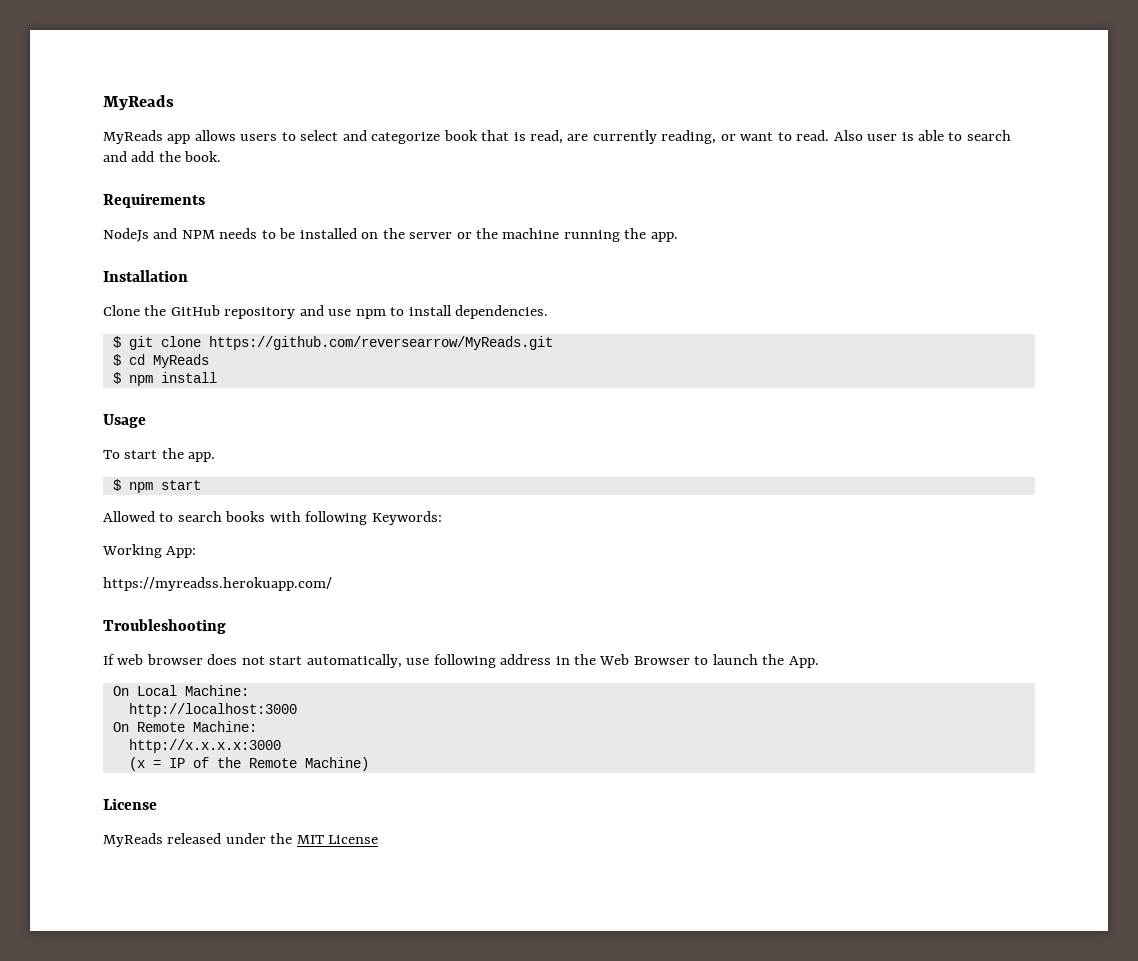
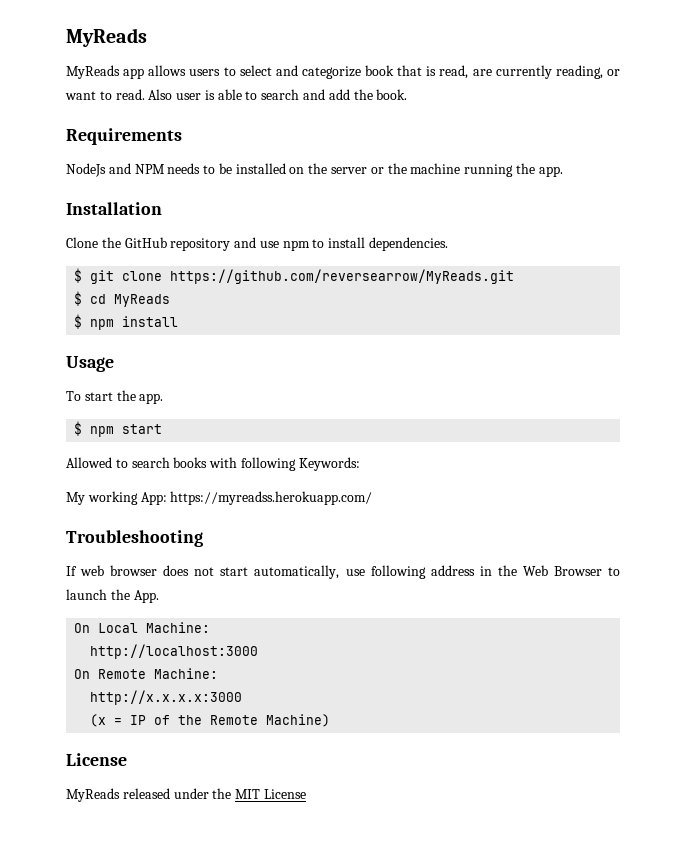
- Working App:
- https://myreadss.herokuapp.com/
+ My working App: https://myreadss.herokuapp.com/

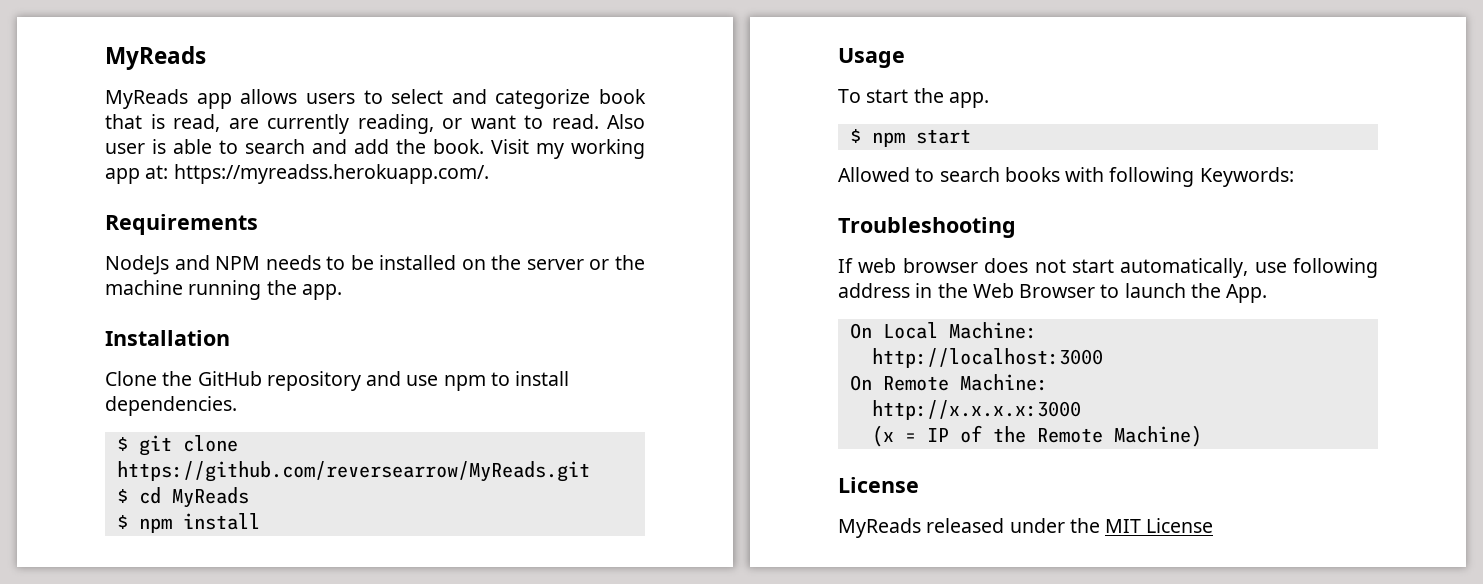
+ Visit my working app at: https://myreadss.herokuapp.com/.
- My working App: https://myreadss.herokuapp.com/

